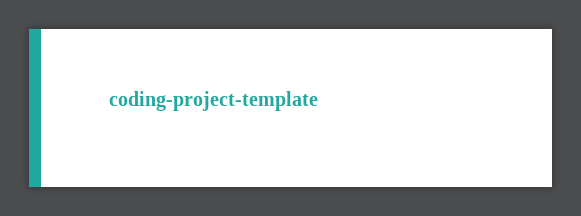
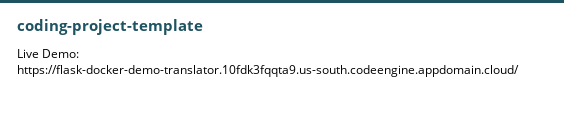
+ Live Demo: https://flask-docker-demo-translator.10fdk3fqqta9.us-south.codeengine.appdomain.cloud/

